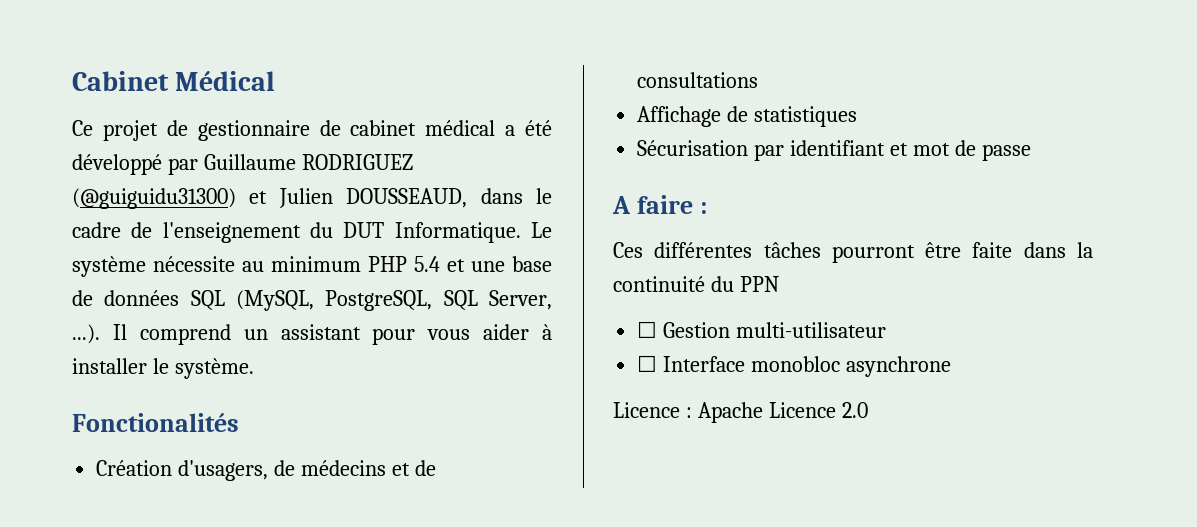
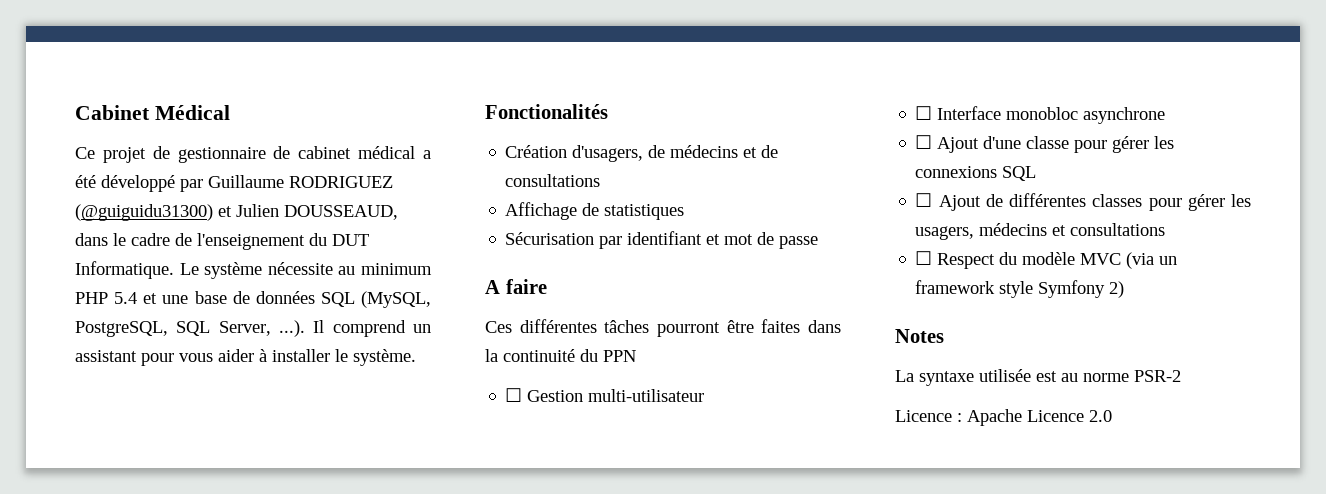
- A faire :
+ A faire
- Ces différentes tâches pourront être faite dans la continuité du PPN
+ Ces différentes tâches pourront être faites dans la continuité du PPN
+ ☐ Ajout d'une classe pour gérer les connexions SQL
+ ☐ Ajout de différentes classes pour gérer les usagers, médecins et consultations
+ ☐ Respect du modèle MVC (via un framework style Symfony 2)
+ Notes
+ La syntaxe utilisée est au norme PSR-2

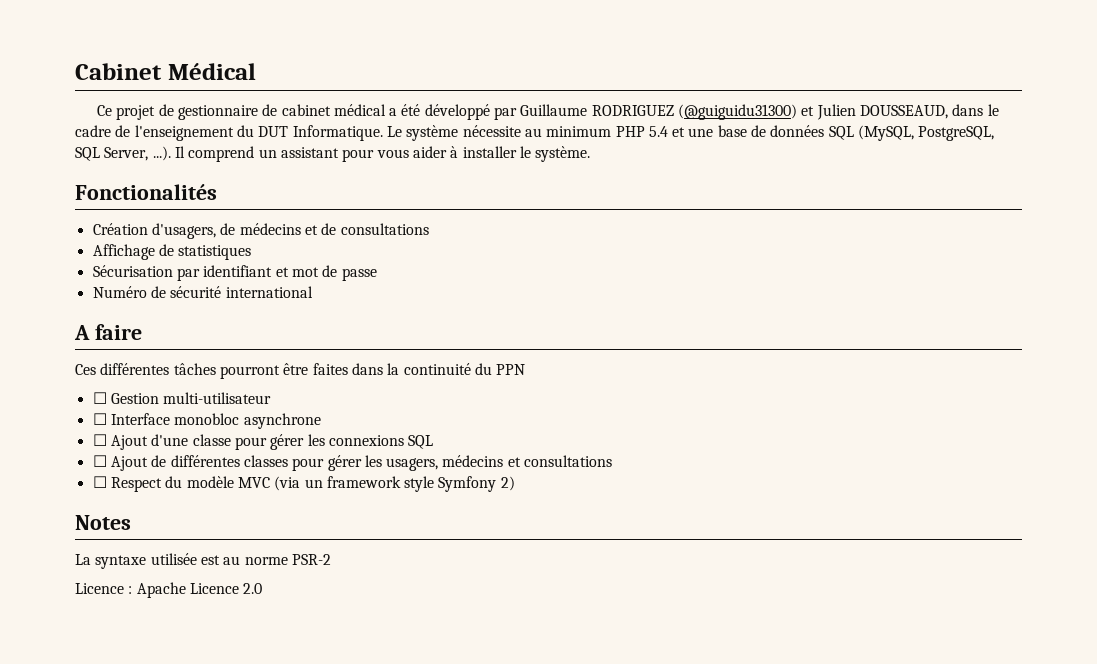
+ Numéro de sécurité international

